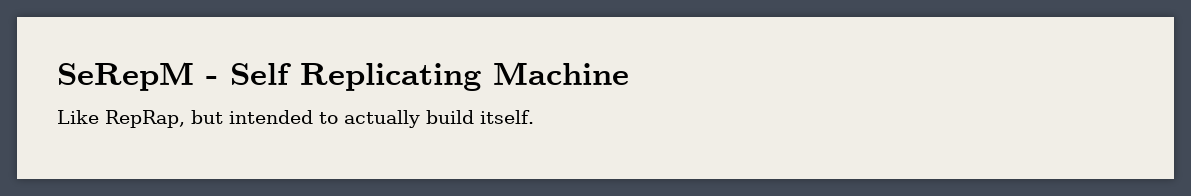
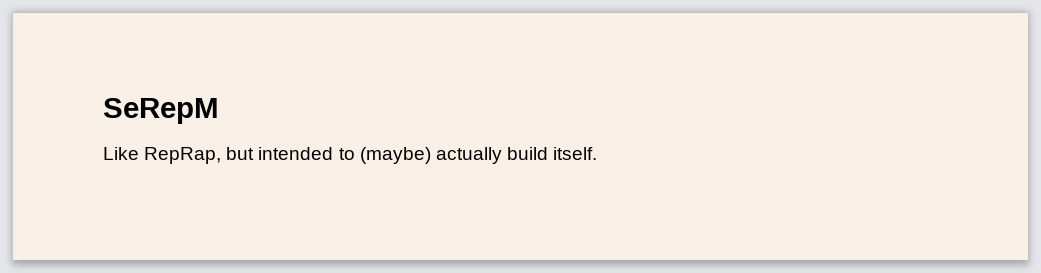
- SeRepM - Self Replicating Machine
+ SeRepM
- Like RepRap, but intended to actually build itself.
+ Like RepRap, but intended to (maybe) actually build itself.

